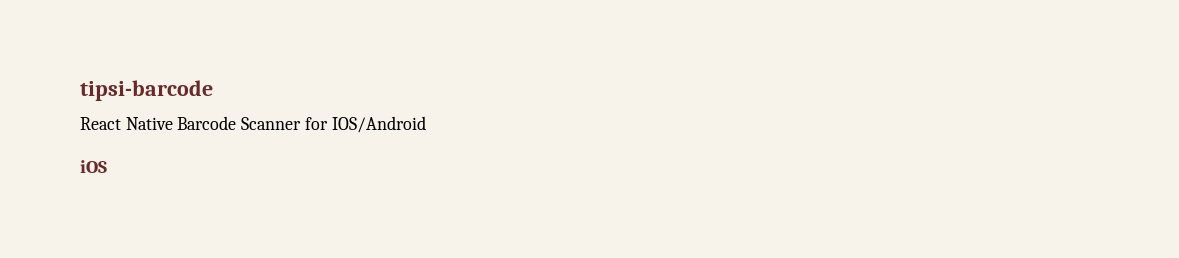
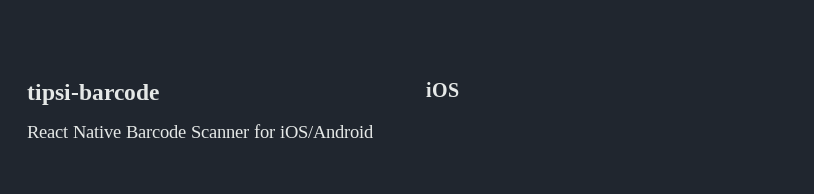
- React Native Barcode Scanner for IOS/Android
+ React Native Barcode Scanner for iOS/Android

